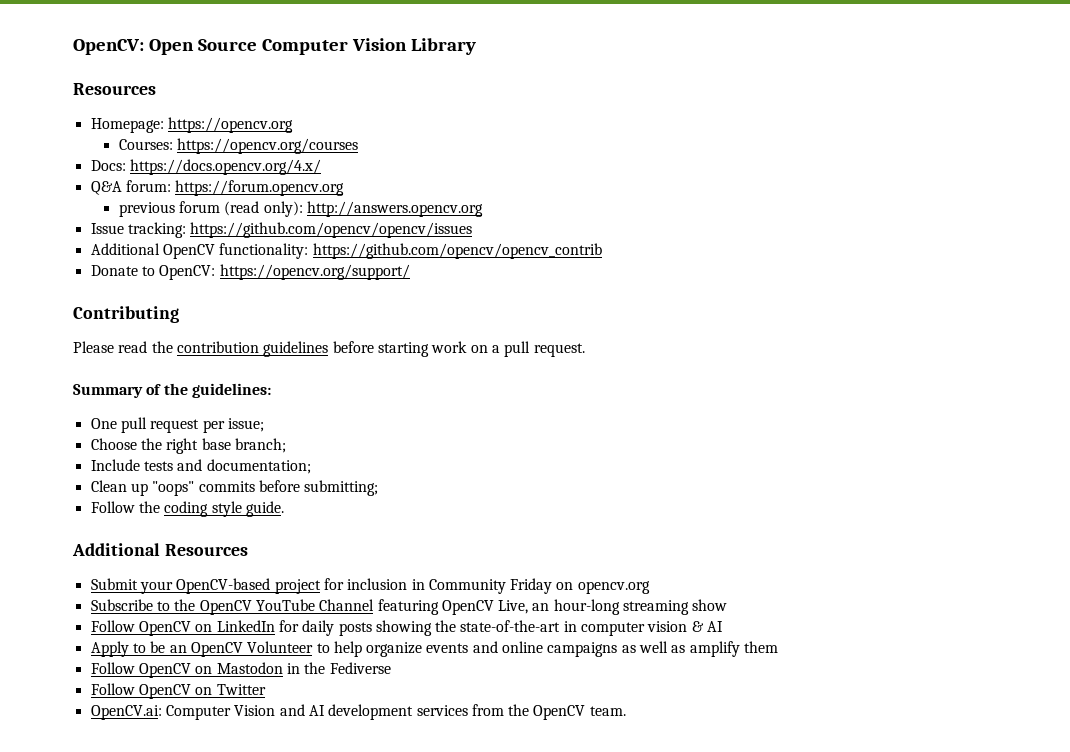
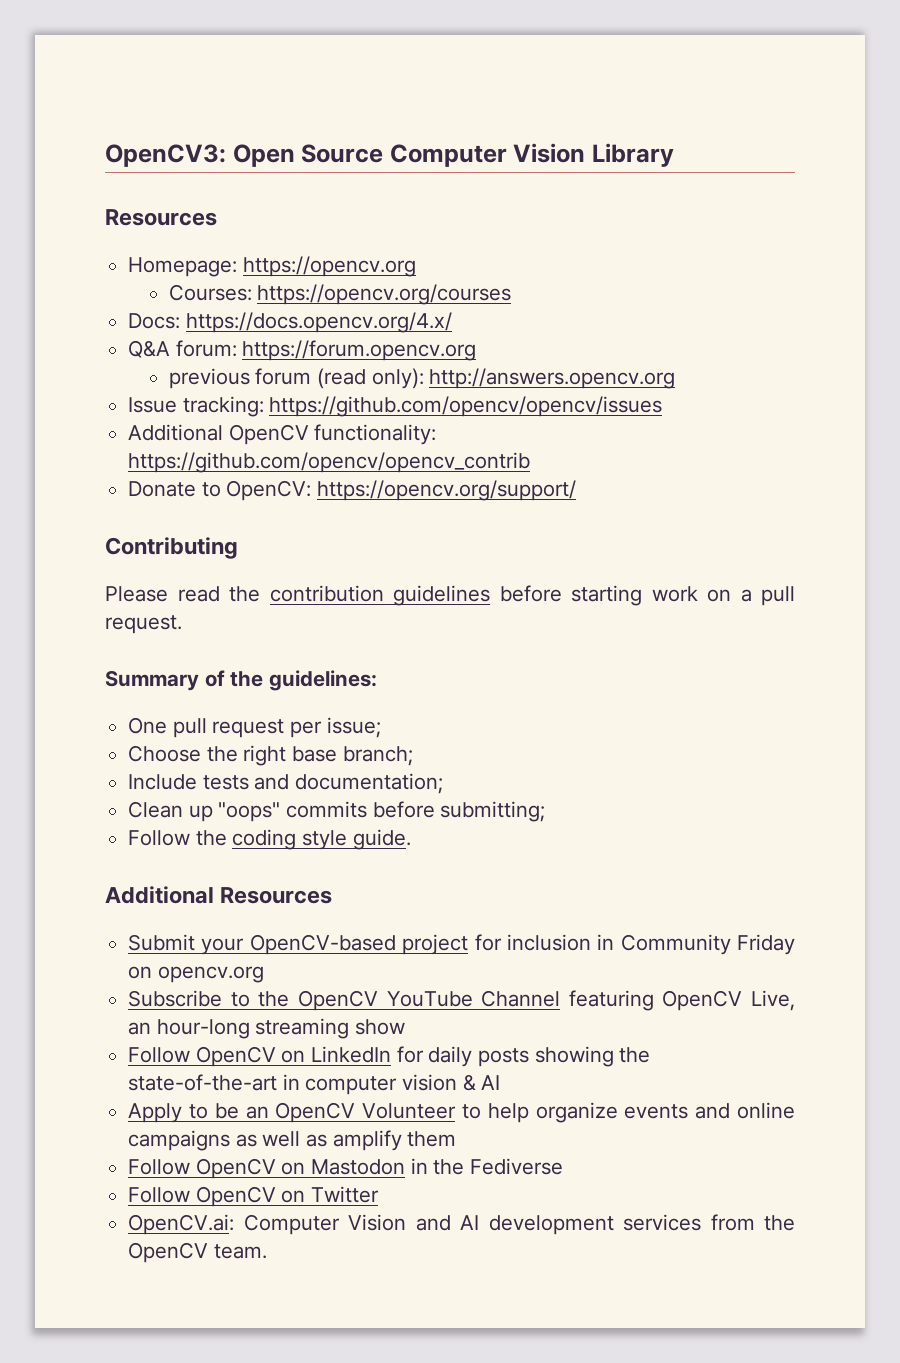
- OpenCV: Open Source Computer Vision Library
+ OpenCV3: Open Source Computer Vision Library

